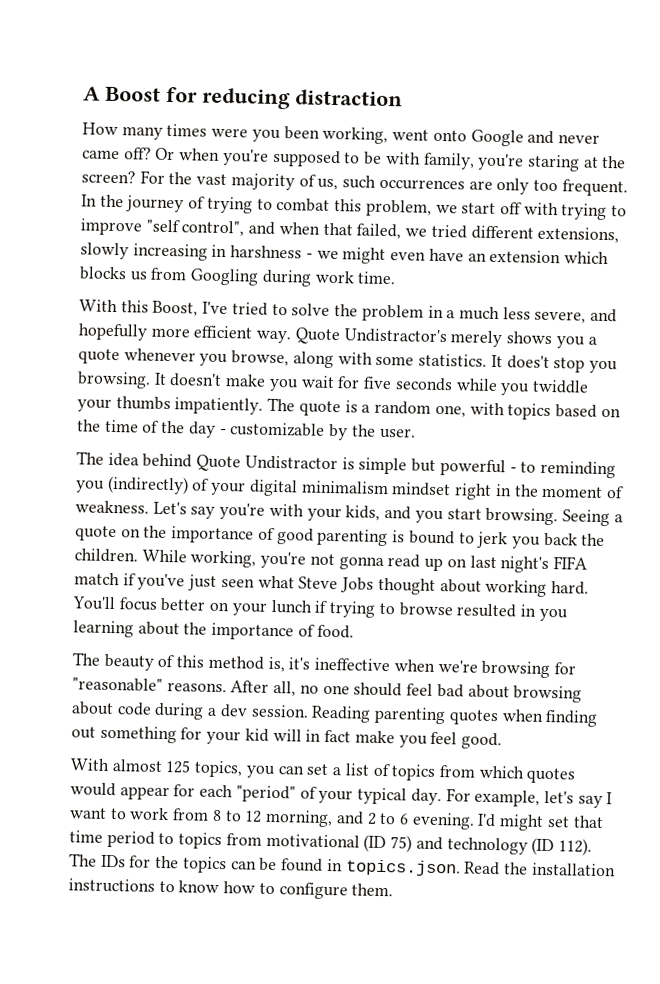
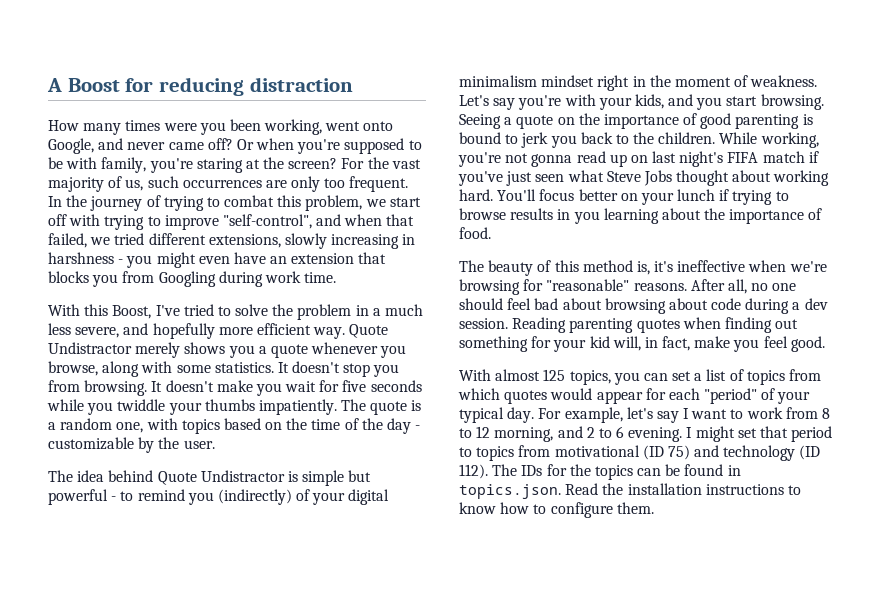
- How many times were you been working, went onto Google and never came off?
+ How many times were you been working, went onto Google, and never came off?
- In the journey of trying to combat this problem, we start off with trying to improve "self control", and when that failed, we tried different extensions, slowly increasing in harshness - we might even have an extension which blocks us from Googling during work time.
+ In the journey of trying to combat this problem, we start off with trying to improve "self-control", and when that failed, we tried different extensions, slowly increasing in harshness - you might even have an extension that blocks you from Googling during work time.
- Quote Undistractor's merely shows you a quote whenever you browse, along with some statistics.
+ Quote Undistractor merely shows you a quote whenever you browse, along with some statistics.
- It does't stop you browsing.
+ It doesn't stop you from browsing.
- The idea behind Quote Undistractor is simple but powerful - to reminding you (indirectly) of your digital minimalism mindset right in the moment of weakness.
+ The idea behind Quote Undistractor is simple but powerful - to remind you (indirectly) of your digital minimalism mindset right in the moment of weakness.
- Seeing a quote on the importance of good parenting is bound to jerk you back the children.
+ Seeing a quote on the importance of good parenting is bound to jerk you back to the children.
- You'll focus better on your lunch if trying to browse resulted in you learning about the importance of food.
+ You'll focus better on your lunch if trying to browse results in you learning about the importance of food.
- Reading parenting quotes when finding out something for your kid will in fact make you feel good.
+ Reading parenting quotes when finding out something for your kid will, in fact, make you feel good.
- I'd might set that time period to topics from motivational (ID 75) and technology (ID 112).
+ I might set that period to topics from motivational (ID 75) and technology (ID 112).

